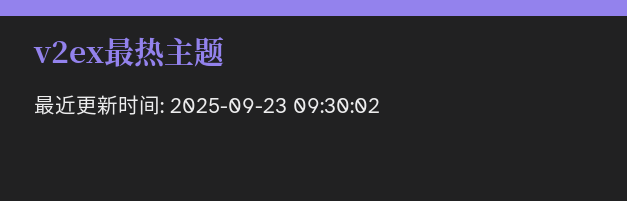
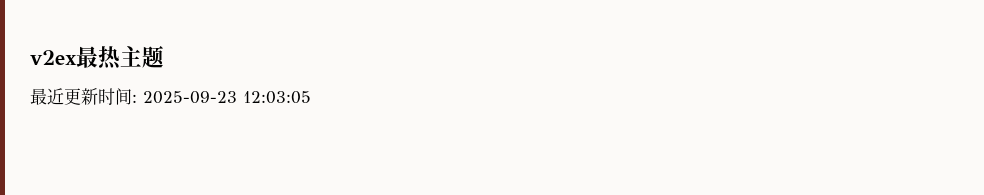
- 最近更新时间: 2025-09-23 09:30:02
+ 最近更新时间: 2025-09-23 12:03:05

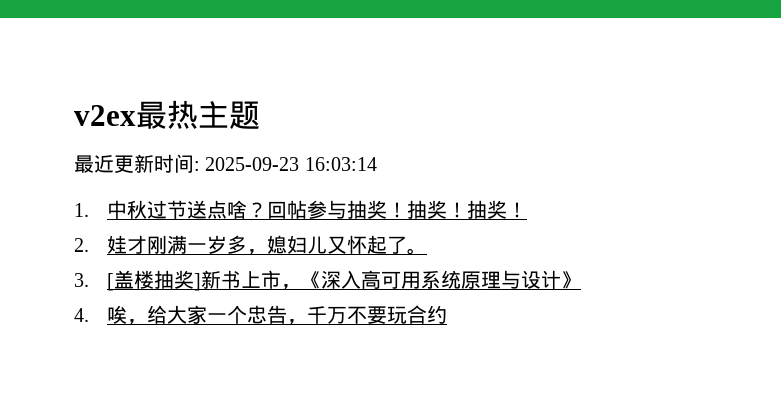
- 最近更新时间: 2025-09-23 12:03:05
+ 最近更新时间: 2025-09-23 16:03:14
+ 1.中秋过节送点啥？回帖参与抽奖！抽奖！抽奖！
+ 2.娃才刚满一岁多，媳妇儿又怀起了。
+ 3. [盖楼抽奖]新书上市，《深入高可用系统原理与设计》
+ 4.唉，给大家一个忠告，千万不要玩合约

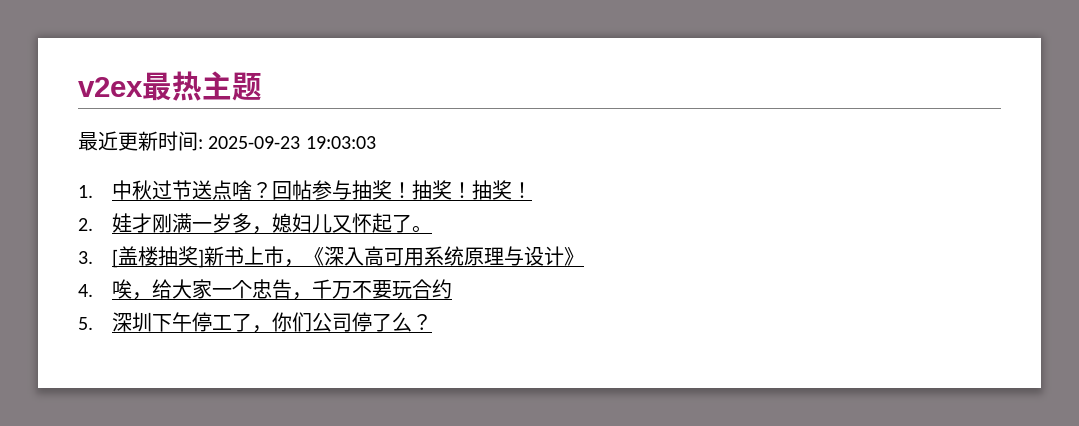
- 最近更新时间: 2025-09-23 16:03:14
+ 最近更新时间: 2025-09-23 19:03:03
+ 5.深圳下午停工了，你们公司停了么？

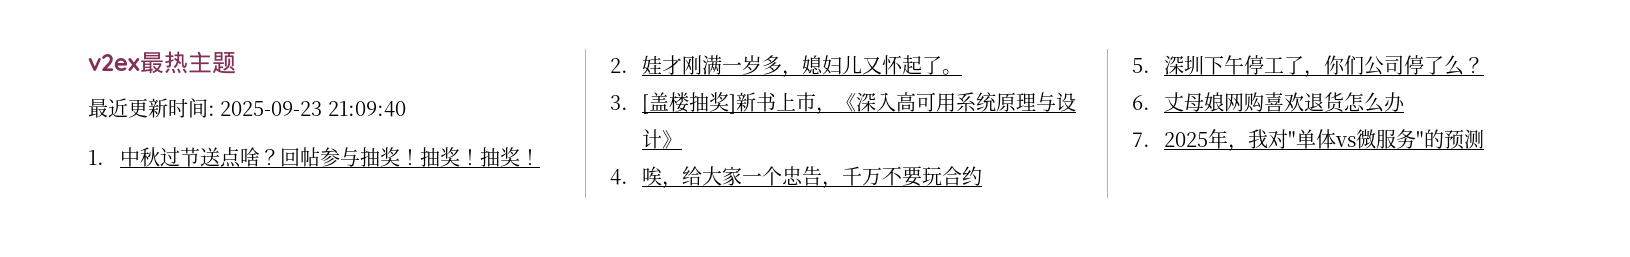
- 最近更新时间: 2025-09-23 19:03:03
+ 最近更新时间: 2025-09-23 21:09:40
+ 6.丈母娘网购喜欢退货怎么办
+ 7. 2025年，我对"单体vs微服务"的预测

